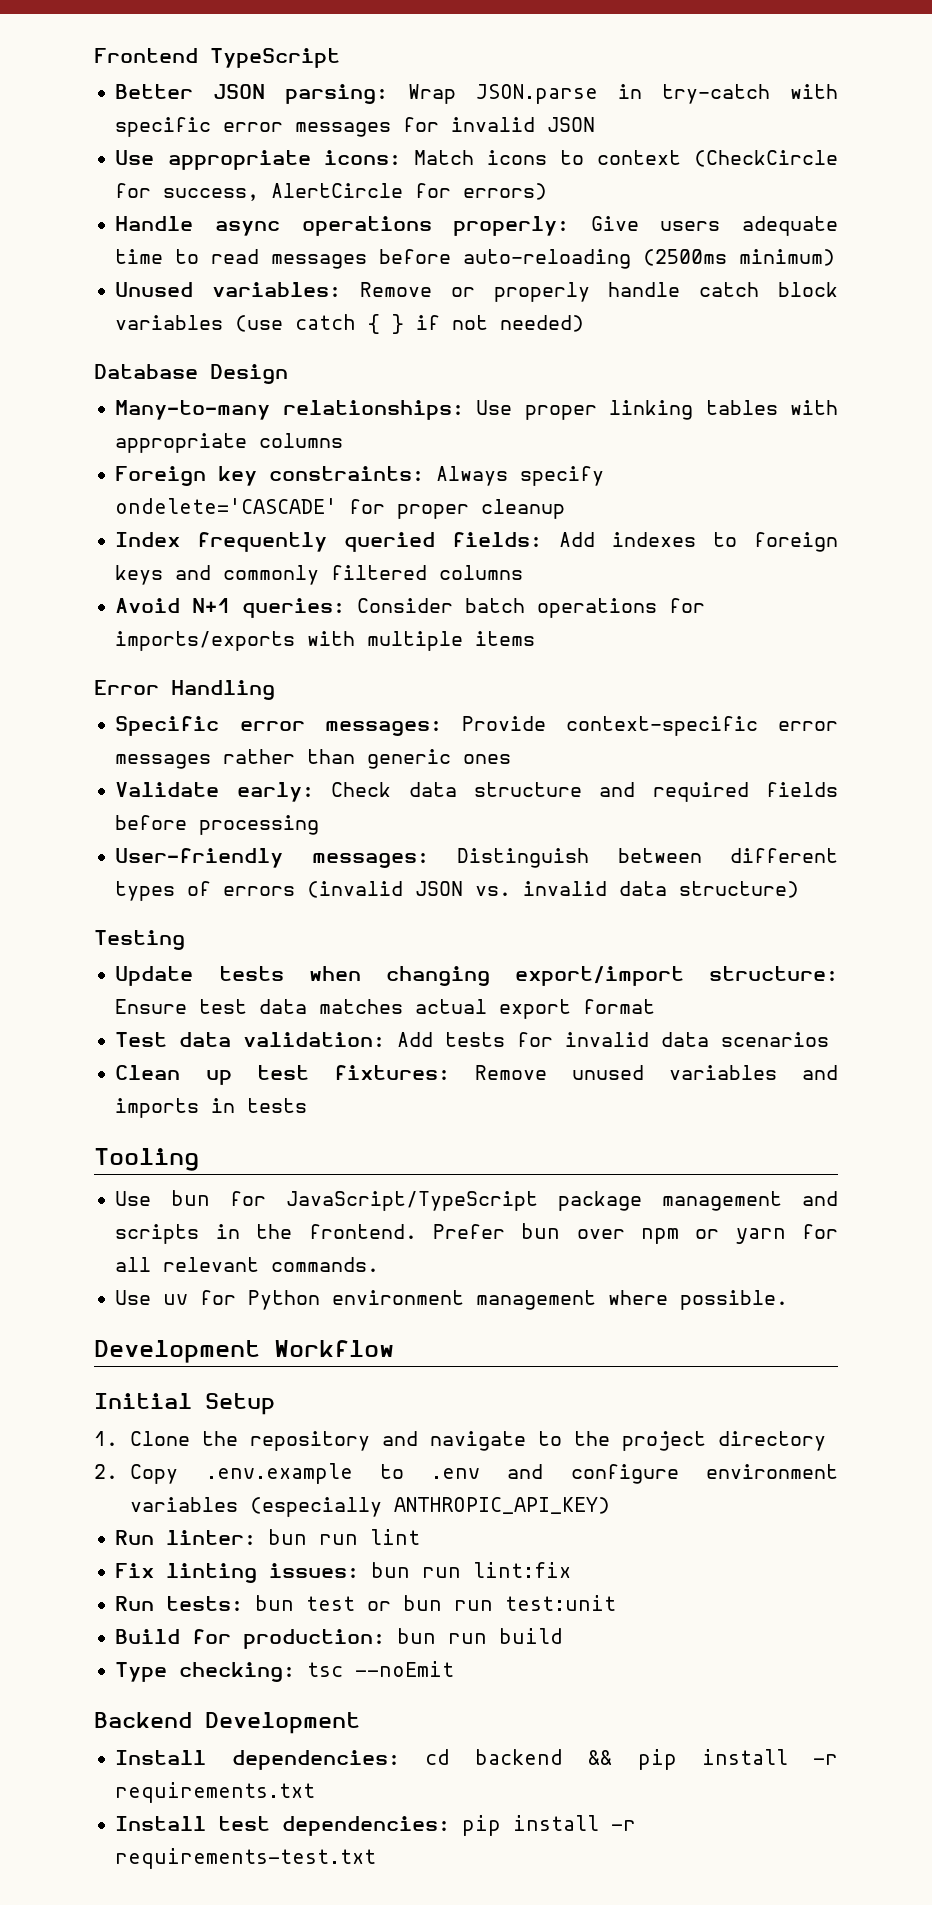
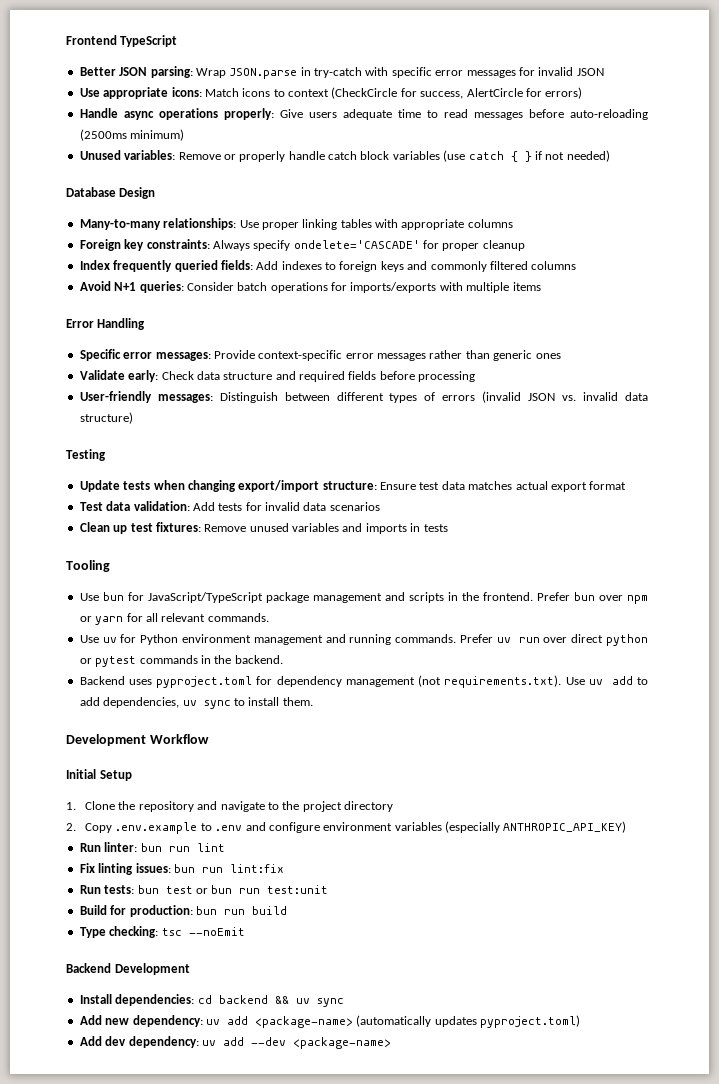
- Use uv for Python environment management where possible.
+ Use uv for Python environment management and running commands. Prefer uv run over direct python or pytest commands in the backend.
+ Backend uses pyproject.toml for dependency management (not requirements.txt). Use uv add to add dependencies, uv sync to install them.
- Install dependencies: cd backend && pip install -r requirements.txt
- Install test dependencies: pip install -r requirements-test.txt
+ Install dependencies: cd backend && uv sync
+ Add new dependency: uv add <package-name> (automatically updates pyproject.toml)
+ Add dev dependency: uv add --dev <package-name>

